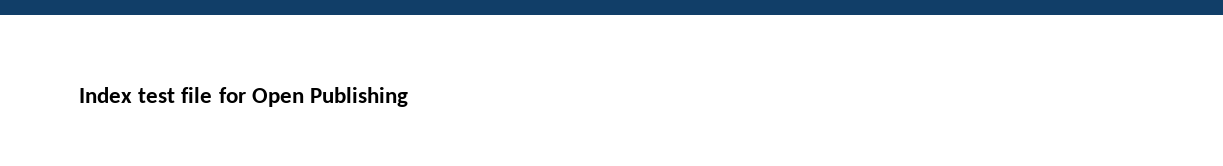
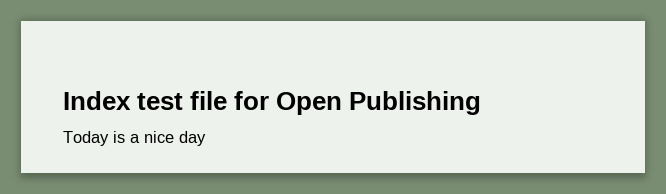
+ Today is a nice day

